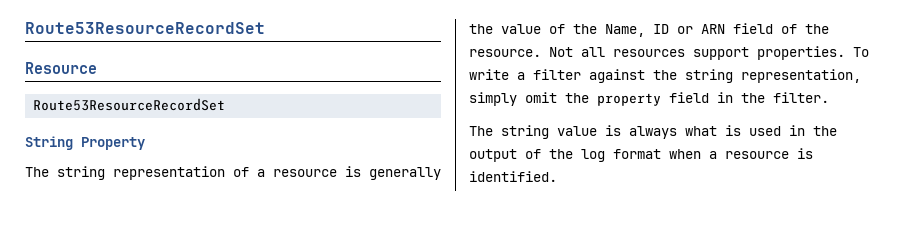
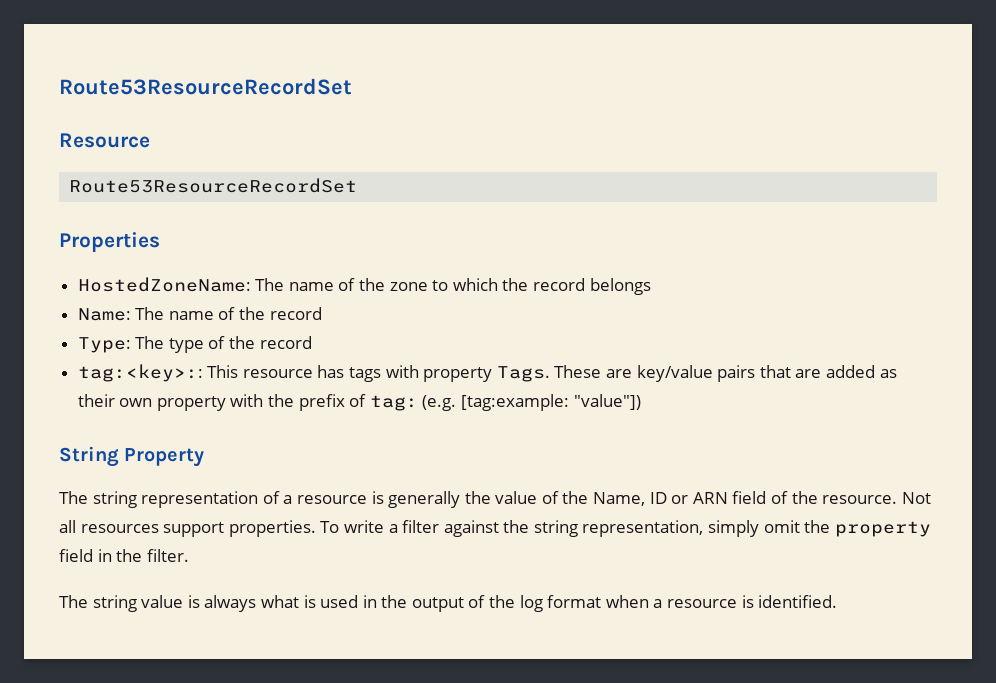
+ Properties
+ HostedZoneName: The name of the zone to which the record belongs
+ Name: The name of the record
+ Type: The type of the record
+ tag:<key>:: This resource has tags with property Tags. These are key/value pairs that are added as their own property with the prefix of tag: (e.g. [tag:example: "value"])

